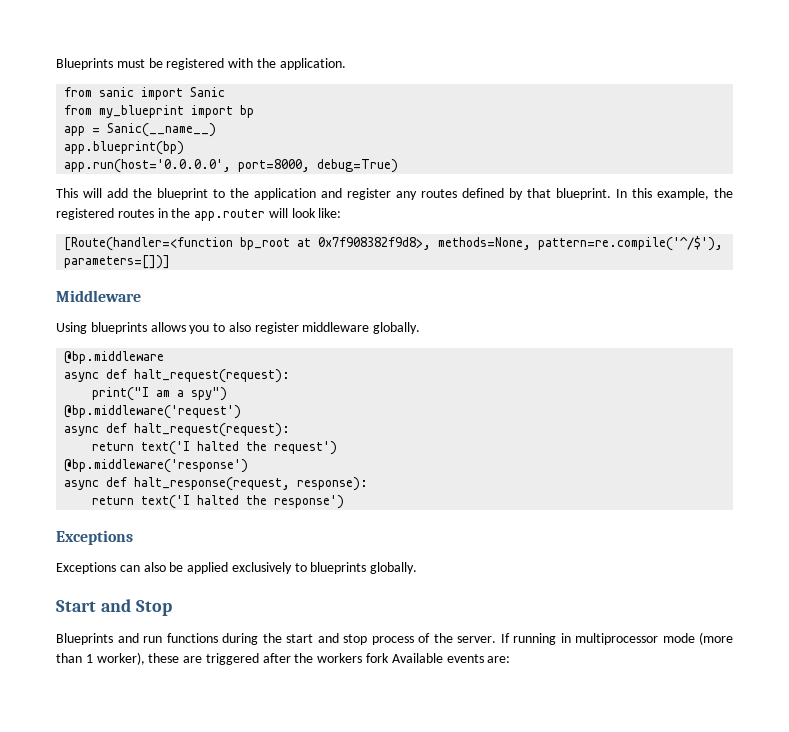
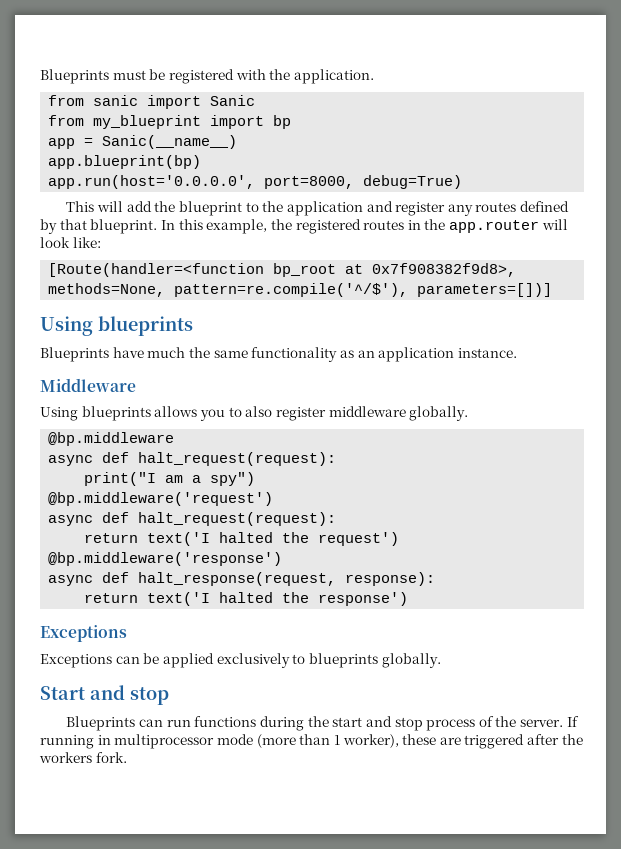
  [Route(handler=<function bp_root at 0x7f908382f9d8>, methods=None, pattern=re.compile('^/$'), parameters=[])]
+ Using blueprints
+ Blueprints have much the same functionality as an application instance.
- Exceptions can also be applied exclusively to blueprints globally.
+ Exceptions can be applied exclusively to blueprints globally.
- Start and Stop
- Blueprints and run functions during the start and stop process of the server.
+ Start and stop
+ Blueprints can run functions during the start and stop process of the server.
- If running in multiprocessor mode (more than 1 worker), these are triggered after the workers fork Available events are:
+ If running in multiprocessor mode (more than 1 worker), these are triggered after the workers fork.

